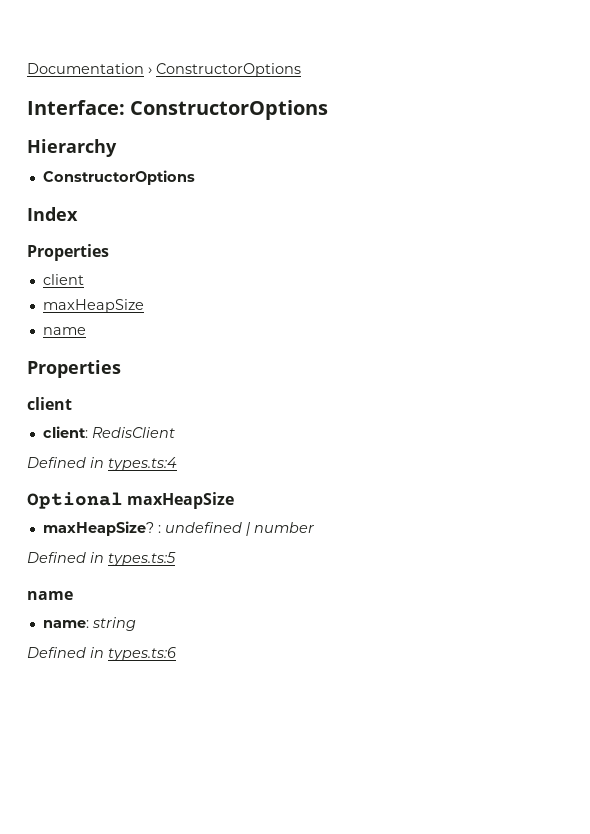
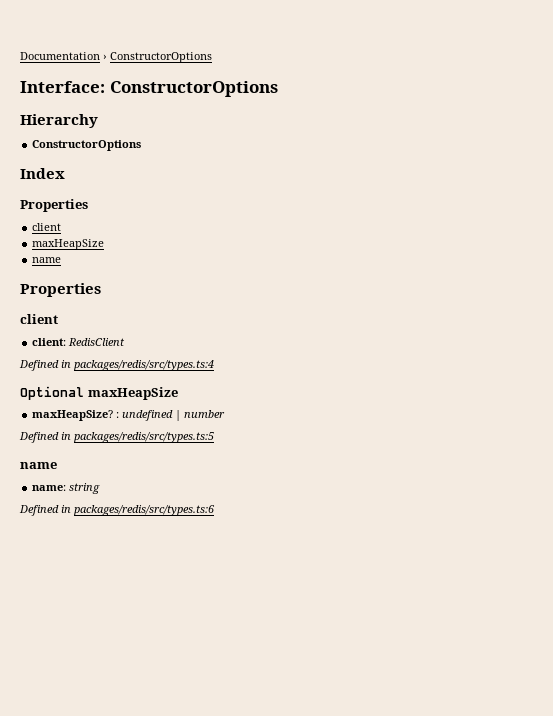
- Defined in types.ts:4
+ Defined in packages/redis/src/types.ts:4
- Defined in types.ts:5
+ Defined in packages/redis/src/types.ts:5
- Defined in types.ts:6
+ Defined in packages/redis/src/types.ts:6

